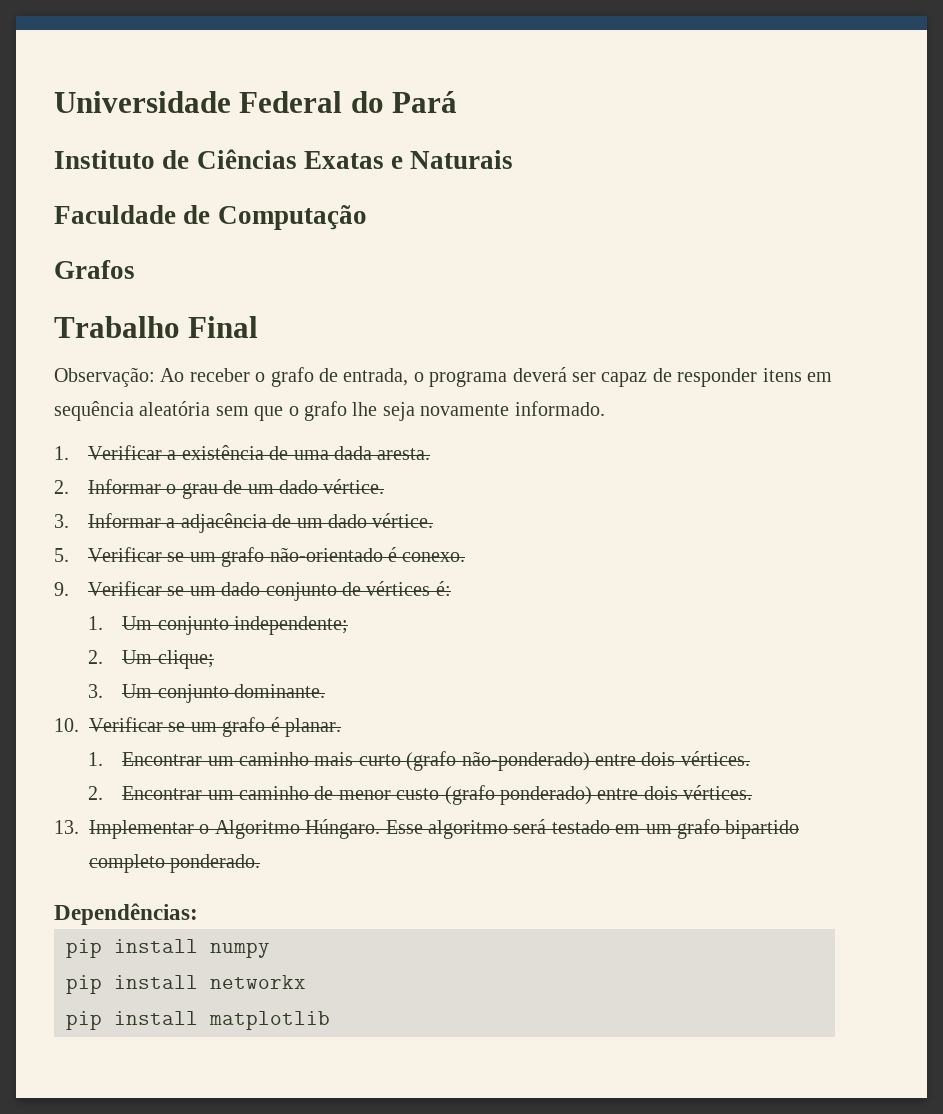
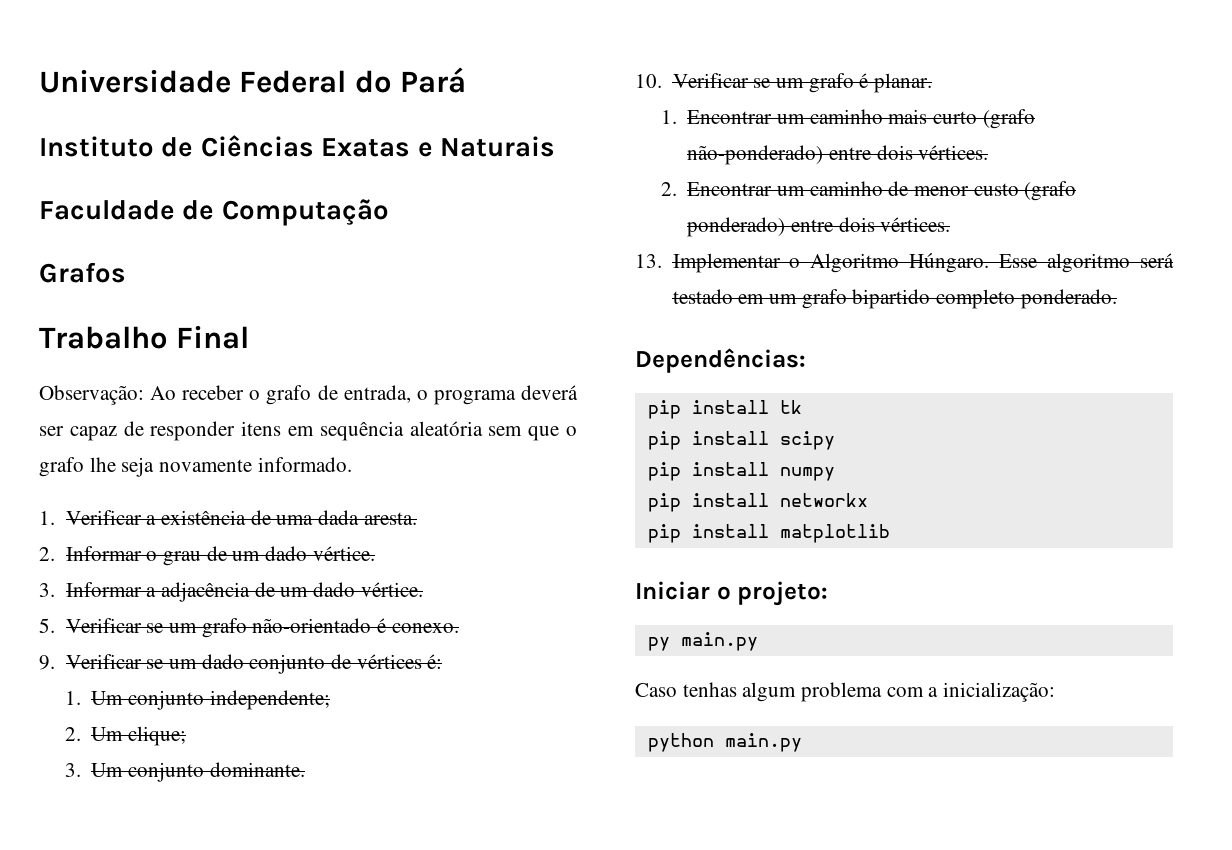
+ pip install tk
+ pip install scipy
+ Iniciar o projeto:
+ py main.py
+ Caso tenhas algum problema com a inicialização:
+ python main.py

